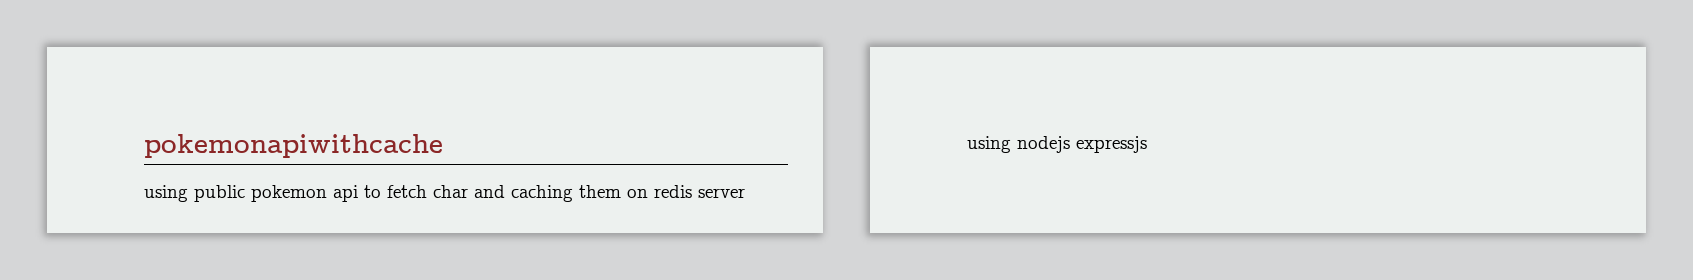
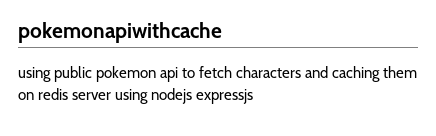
- using public pokemon api to fetch char and caching them on redis server using nodejs expressjs
+ using public pokemon api to fetch characters and caching them on redis server using nodejs expressjs

